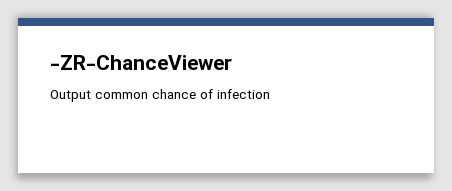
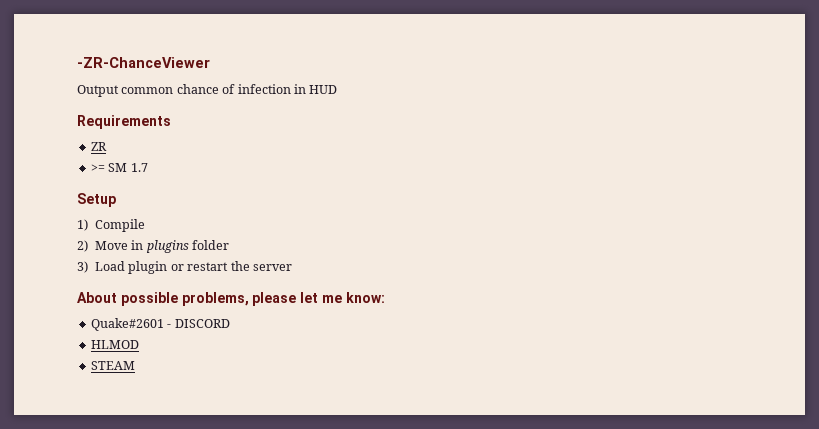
- Output common chance of infection
+ Output common chance of infection in HUD
+ Requirements
+ ZR
+ >= SM 1.7
+ Setup
+ 1) Compile
+ 2) Move in plugins folder
+ 3) Load plugin or restart the server
+ About possible problems, please let me know:
+ Quake#2601 - DISCORD
+ HLMOD
+ STEAM

